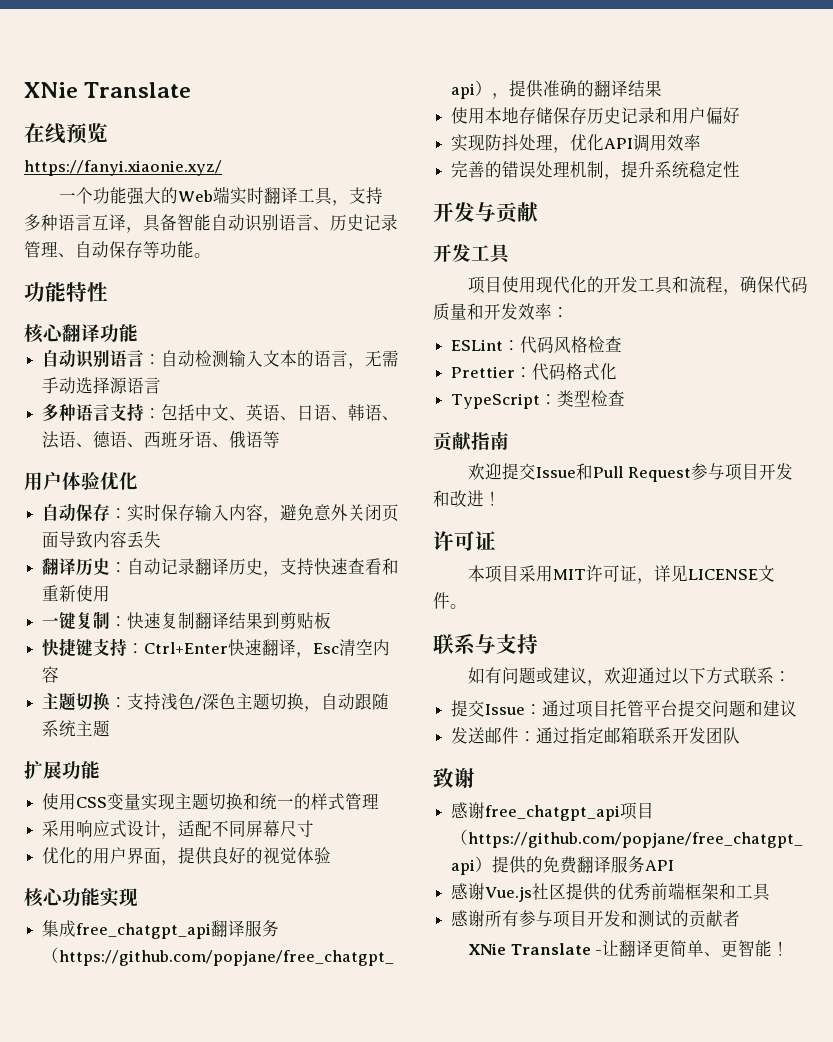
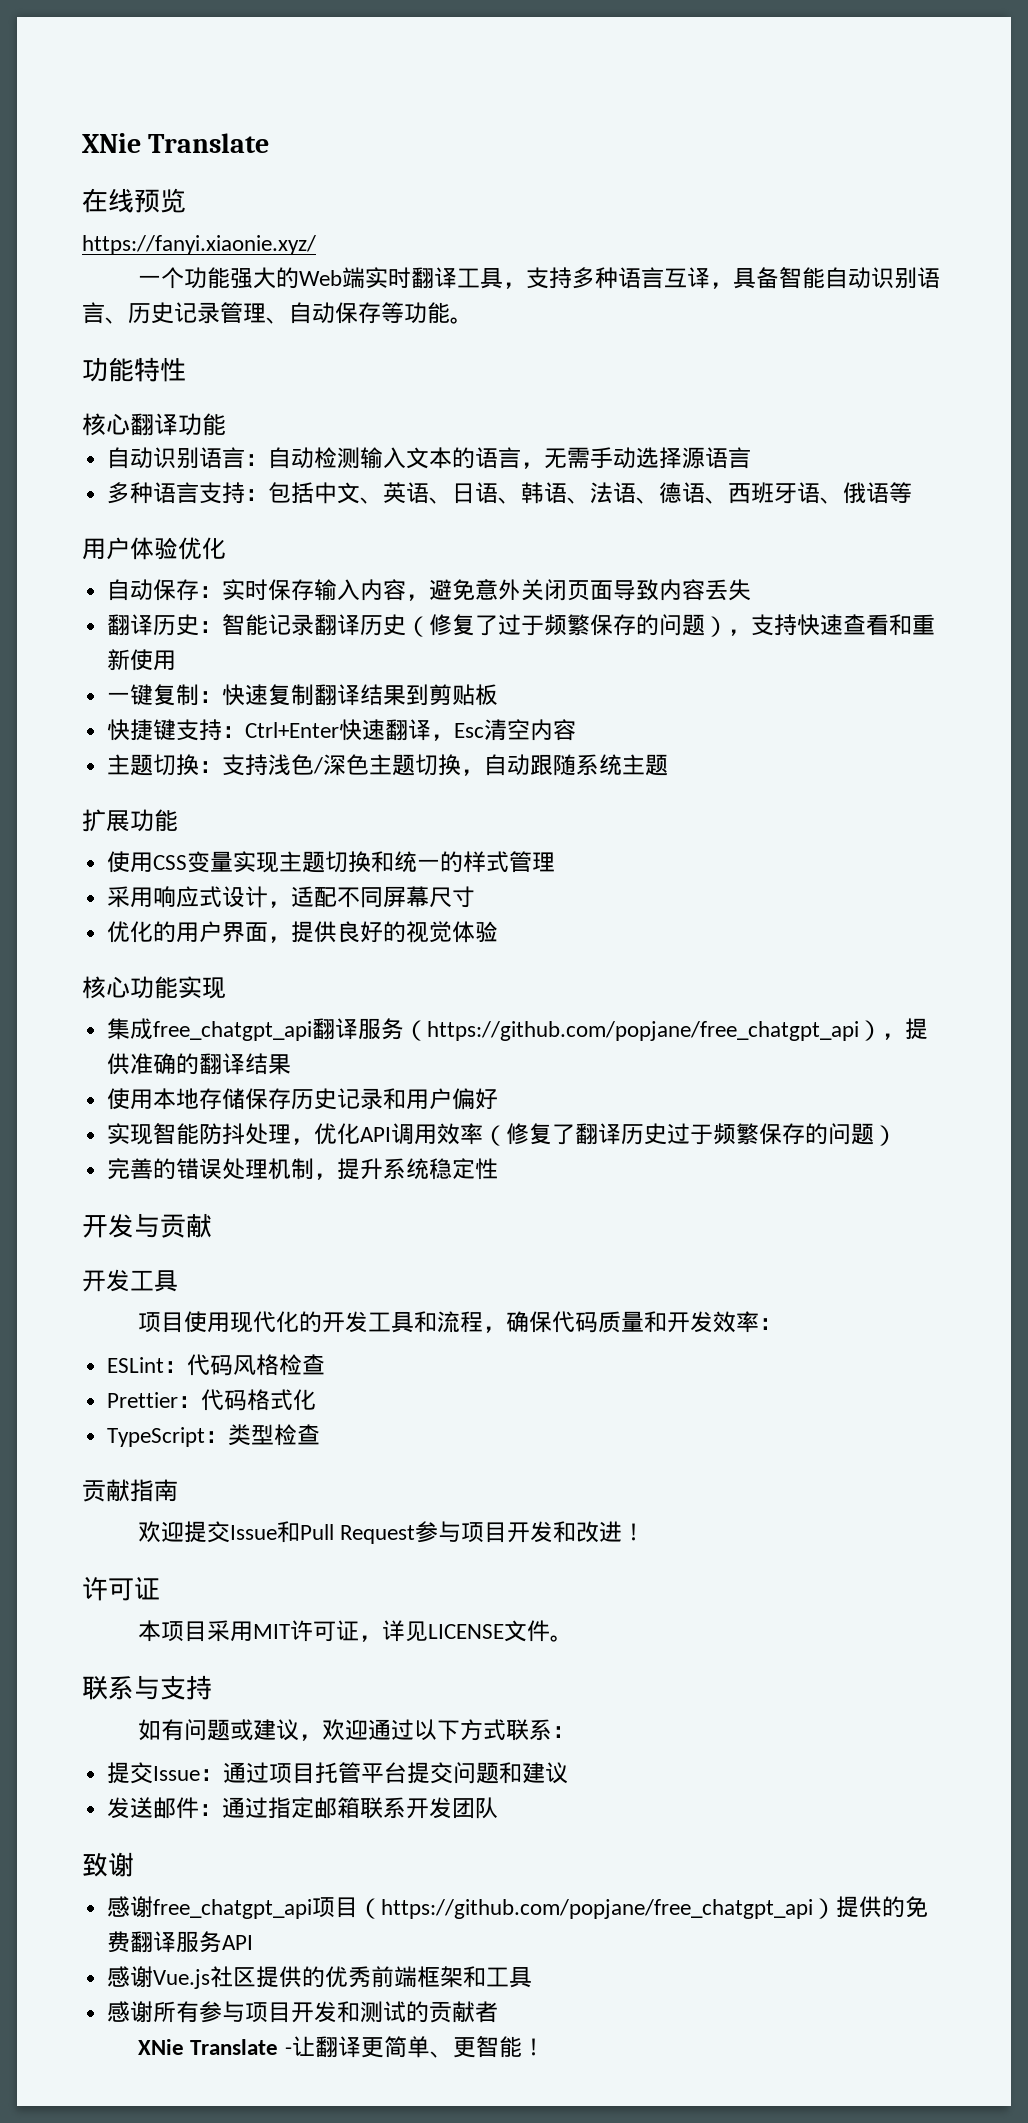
- 翻译历史：自动记录翻译历史，支持快速查看和重新使用
+ 翻译历史：智能记录翻译历史（修复了过于频繁保存的问题），支持快速查看和重新使用
- 实现防抖处理，优化API调用效率
+ 实现智能防抖处理，优化API调用效率（修复了翻译历史过于频繁保存的问题）

